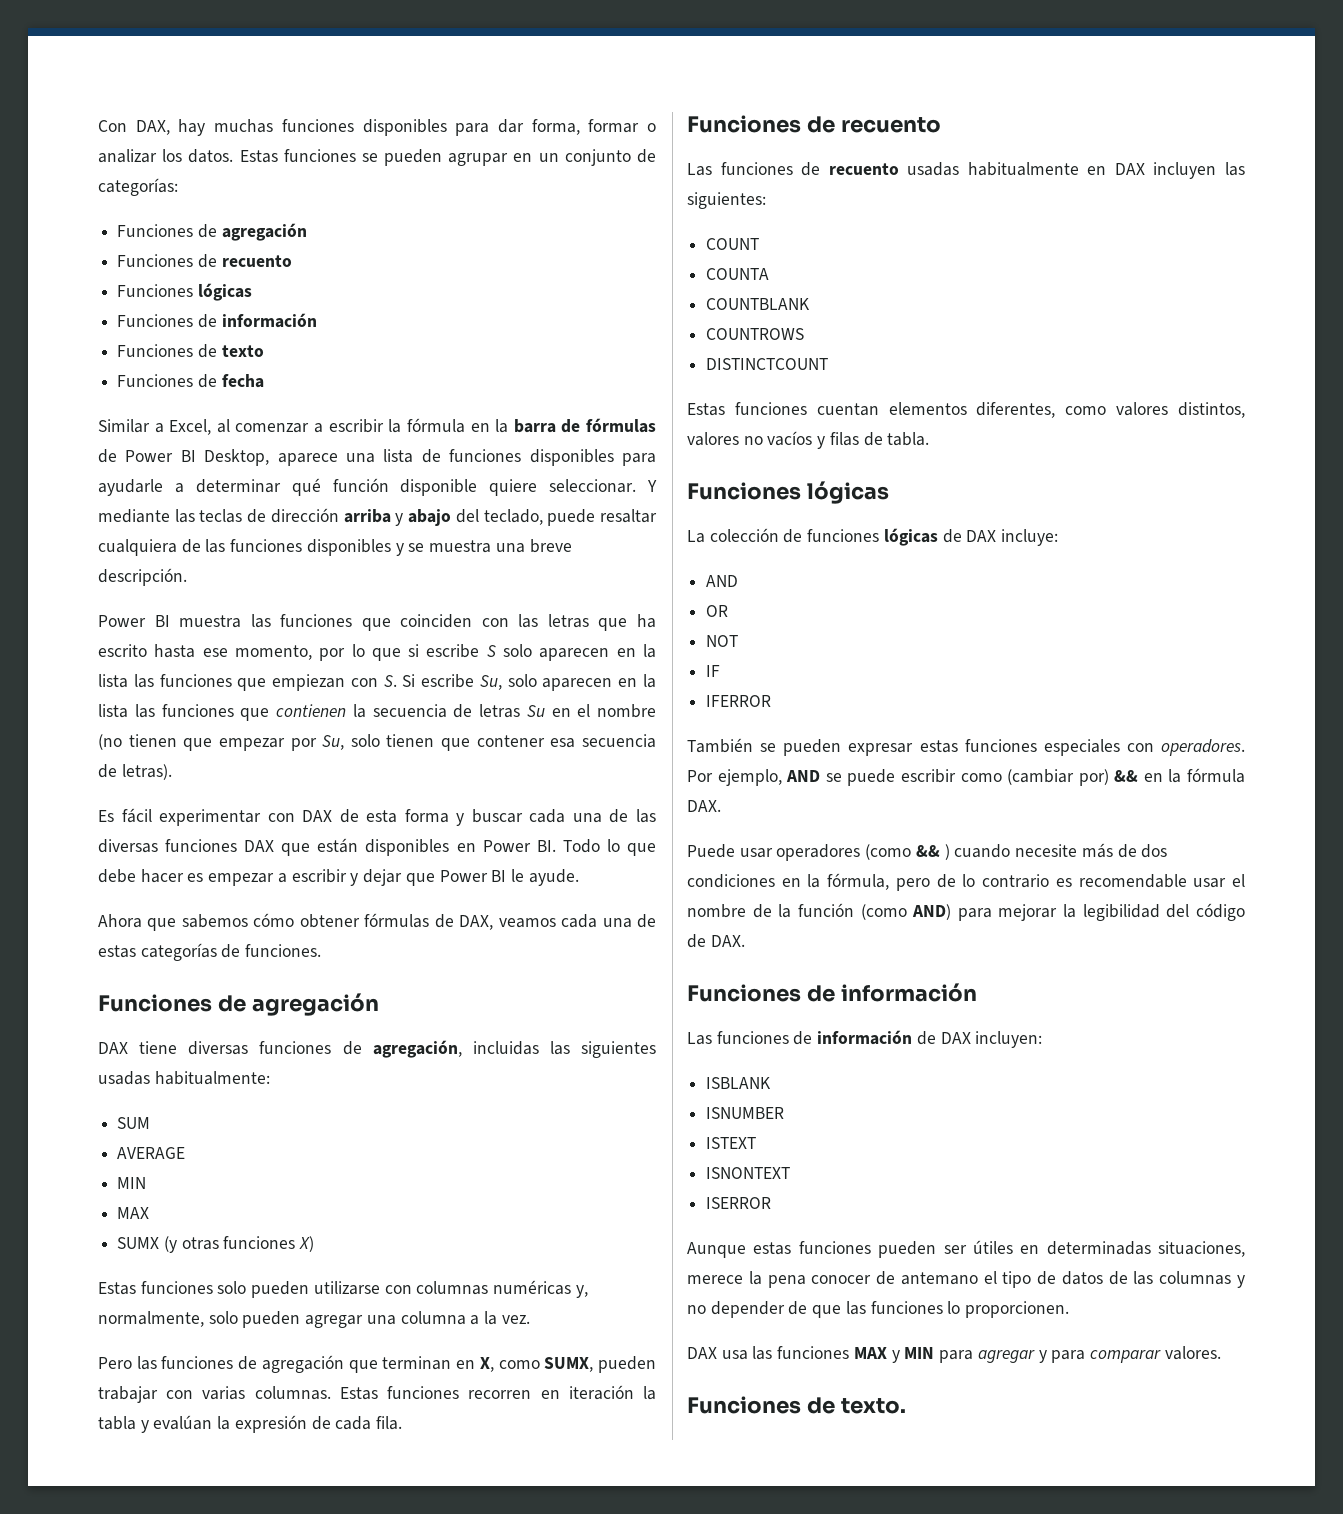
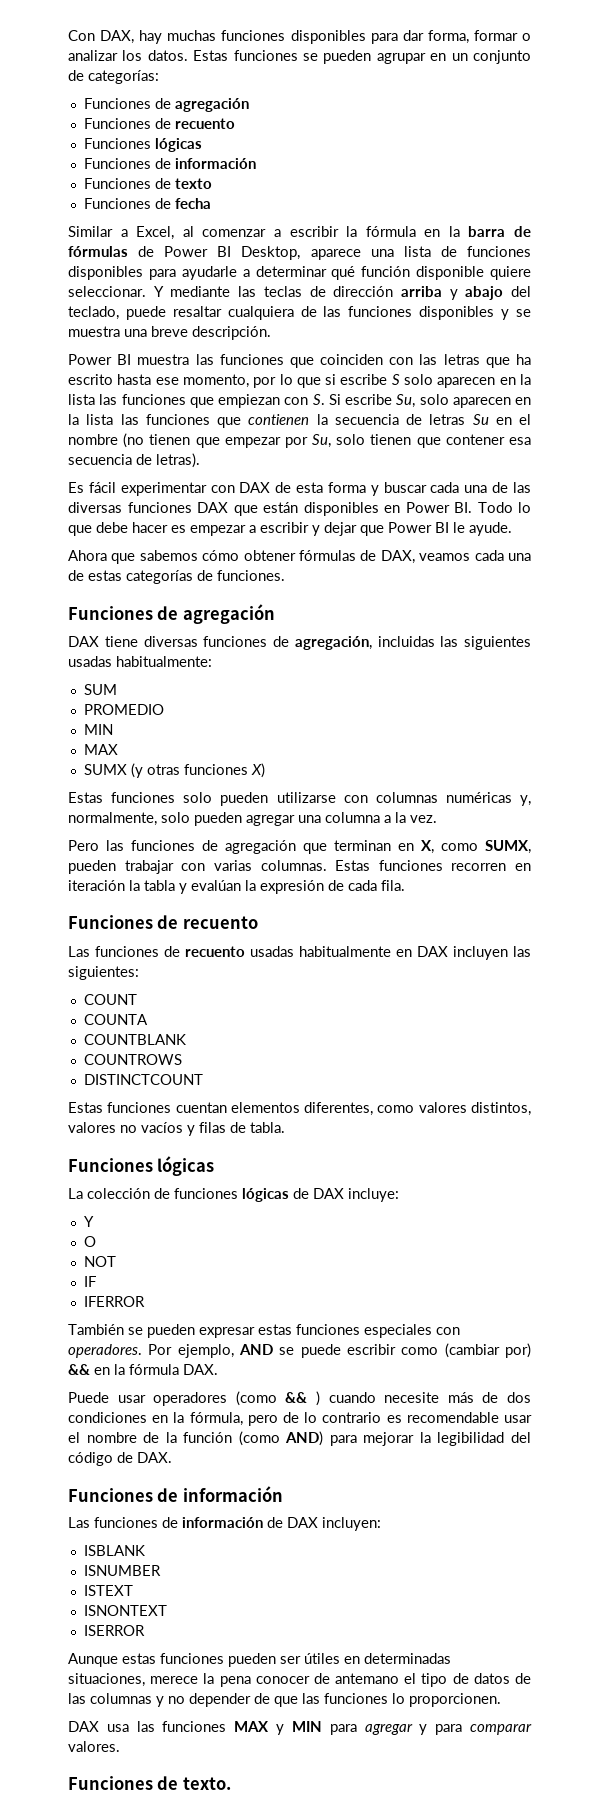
- AVERAGE
+ PROMEDIO
  La colección de funciones lógicas de DAX incluye:
- AND
- OR
+ Y
+ O

